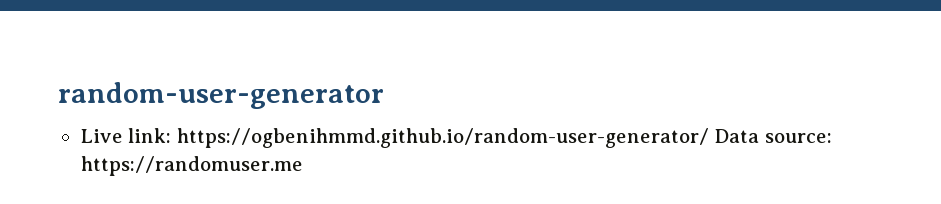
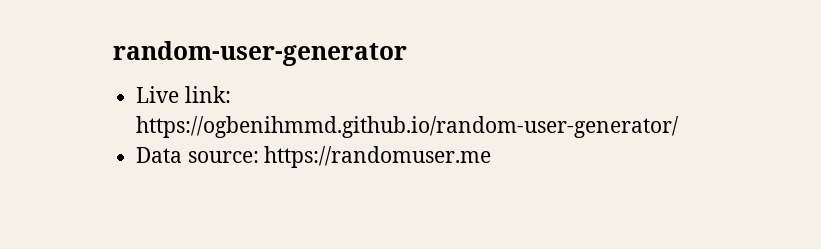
- Live link: https://ogbenihmmd.github.io/random-user-generator/ Data source: https://randomuser.me
+ Live link: https://ogbenihmmd.github.io/random-user-generator/
+ Data source: https://randomuser.me

